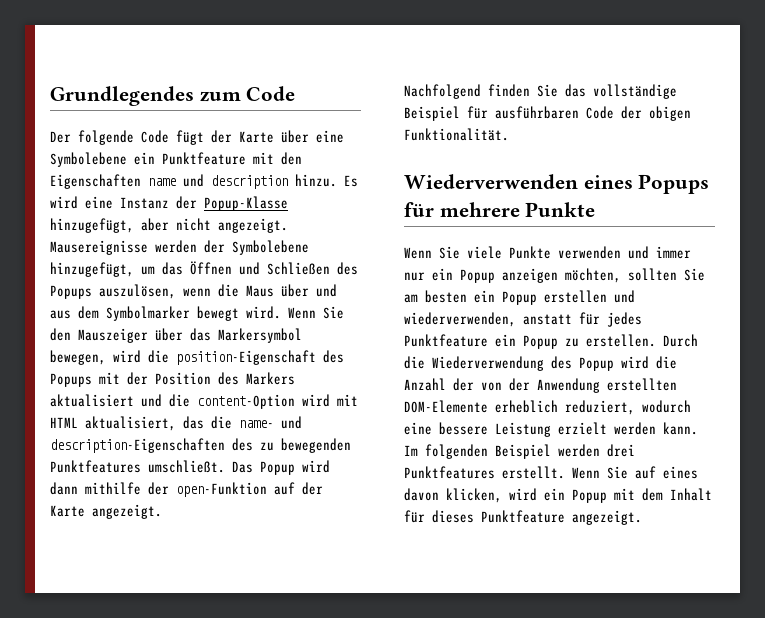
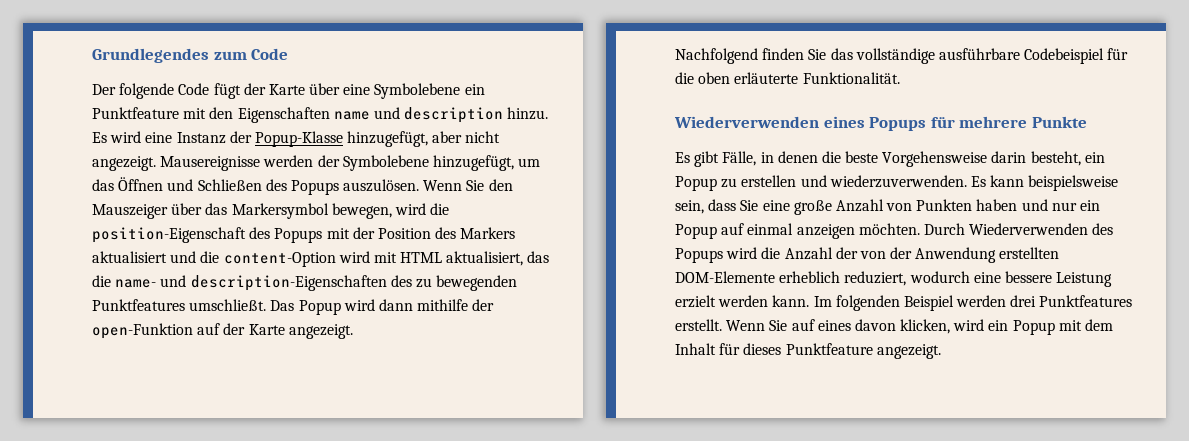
- Mausereignisse werden der Symbolebene hinzugefügt, um das Öffnen und Schließen des Popups auszulösen, wenn die Maus über und aus dem Symbolmarker bewegt wird.
+ Mausereignisse werden der Symbolebene hinzugefügt, um das Öffnen und Schließen des Popups auszulösen.
- Nachfolgend finden Sie das vollständige Beispiel für ausführbaren Code der obigen Funktionalität.
+ Nachfolgend finden Sie das vollständige ausführbare Codebeispiel für die oben erläuterte Funktionalität.
- Wenn Sie viele Punkte verwenden und immer nur ein Popup anzeigen möchten, sollten Sie am besten ein Popup erstellen und wiederverwenden, anstatt für jedes Punktfeature ein Popup zu erstellen. Durch die Wiederverwendung des Popup wird die Anzahl der von der Anwendung erstellten DOM-Elemente erheblich reduziert, wodurch eine bessere Leistung erzielt werden kann.
+ Es gibt Fälle, in denen die beste Vorgehensweise darin besteht, ein Popup zu erstellen und wiederzuverwenden. Es kann beispielsweise sein, dass Sie eine große Anzahl von Punkten haben und nur ein Popup auf einmal anzeigen möchten. Durch Wiederverwenden des Popups wird die Anzahl der von der Anwendung erstellten DOM-Elemente erheblich reduziert, wodurch eine bessere Leistung erzielt werden kann.

